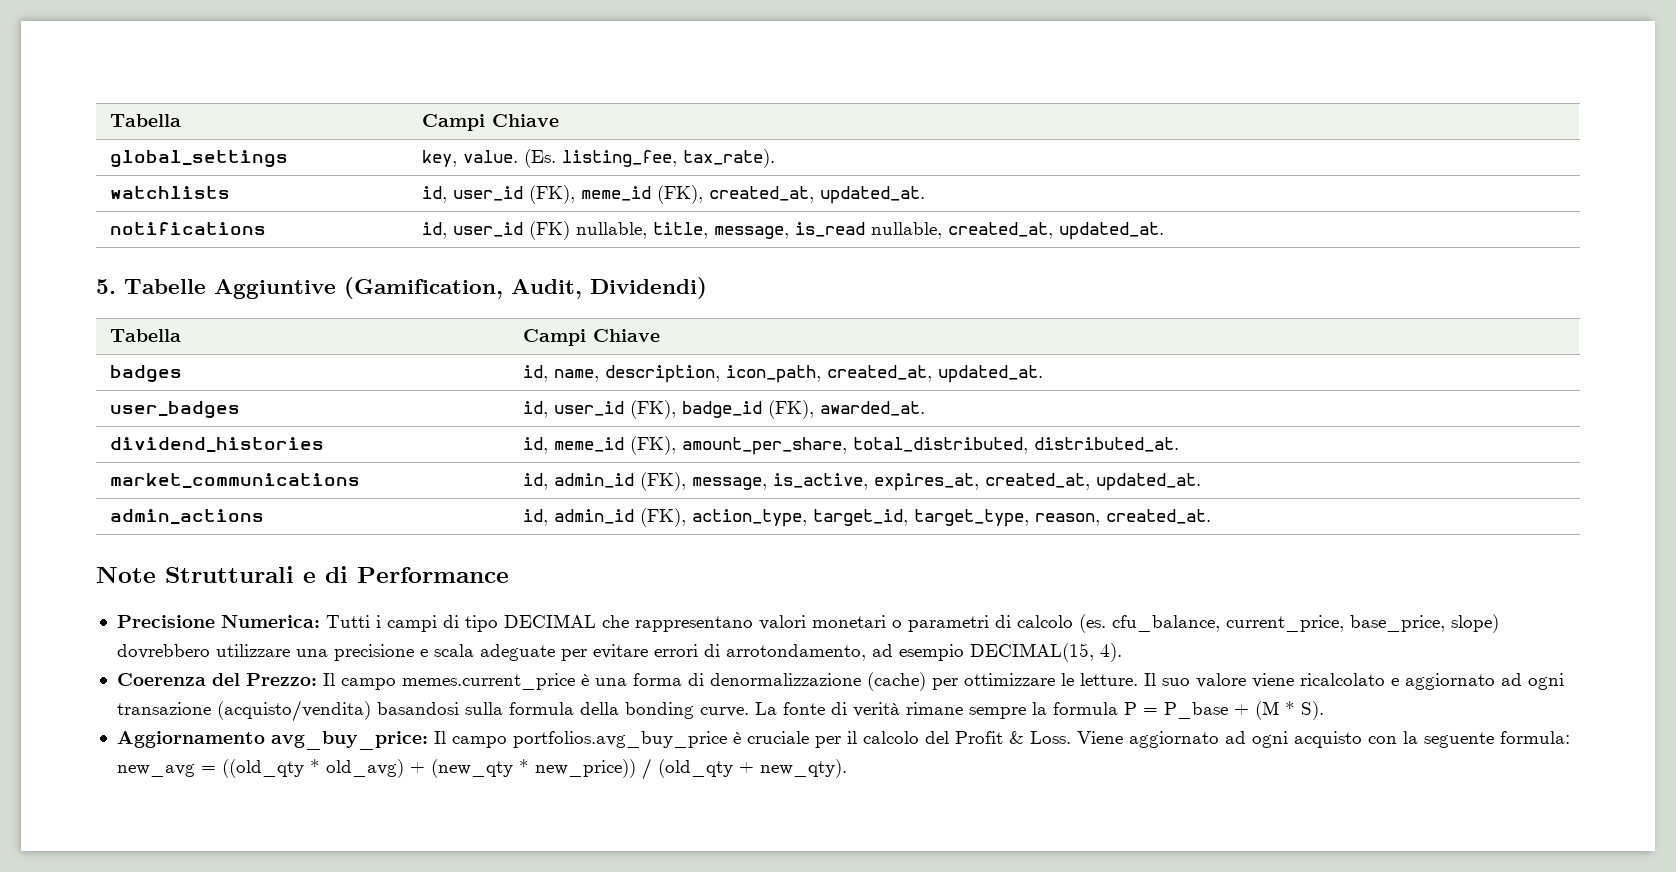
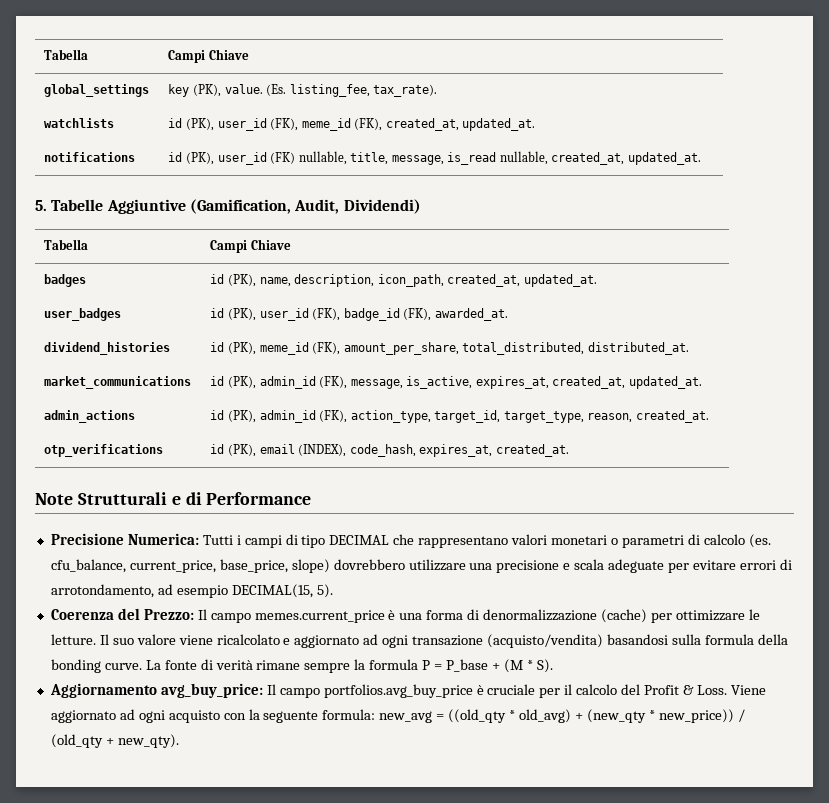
- global_settings | key, value. (Es. listing_fee, tax_rate).
+ global_settings | key (PK), value. (Es. listing_fee, tax_rate).
- watchlists | id, user_id (FK), meme_id (FK), created_at, updated_at.
+ watchlists | id (PK), user_id (FK), meme_id (FK), created_at, updated_at.
- notifications | id, user_id (FK) nullable, title, message, is_read nullable, created_at, updated_at.
+ notifications | id (PK), user_id (FK) nullable, title, message, is_read nullable, created_at, updated_at.
- badges | id, name, description, icon_path, created_at, updated_at.
+ badges | id (PK), name, description, icon_path, created_at, updated_at.
- user_badges | id, user_id (FK), badge_id (FK), awarded_at.
+ user_badges | id (PK), user_id (FK), badge_id (FK), awarded_at.
- dividend_histories | id, meme_id (FK), amount_per_share, total_distributed, distributed_at.
+ dividend_histories | id (PK), meme_id (FK), amount_per_share, total_distributed, distributed_at.
- market_communications | id, admin_id (FK), message, is_active, expires_at, created_at, updated_at.
+ market_communications | id (PK), admin_id (FK), message, is_active, expires_at, created_at, updated_at.
- admin_actions | id, admin_id (FK), action_type, target_id, target_type, reason, created_at.
+ admin_actions | id (PK), admin_id (FK), action_type, target_id, target_type, reason, created_at.
+ otp_verifications | id (PK), email (INDEX), code_hash, expires_at, created_at.
- Precisione Numerica: Tutti i campi di tipo DECIMAL che rappresentano valori monetari o parametri di calcolo (es. cfu_balance, current_price, base_price, slope) dovrebbero utilizzare una precisione e scala adeguate per evitare errori di arrotondamento, ad esempio DECIMAL(15, 4).
+ Precisione Numerica: Tutti i campi di tipo DECIMAL che rappresentano valori monetari o parametri di calcolo (es. cfu_balance, current_price, base_price, slope) dovrebbero utilizzare una precisione e scala adeguate per evitare errori di arrotondamento, ad esempio DECIMAL(15, 5).

